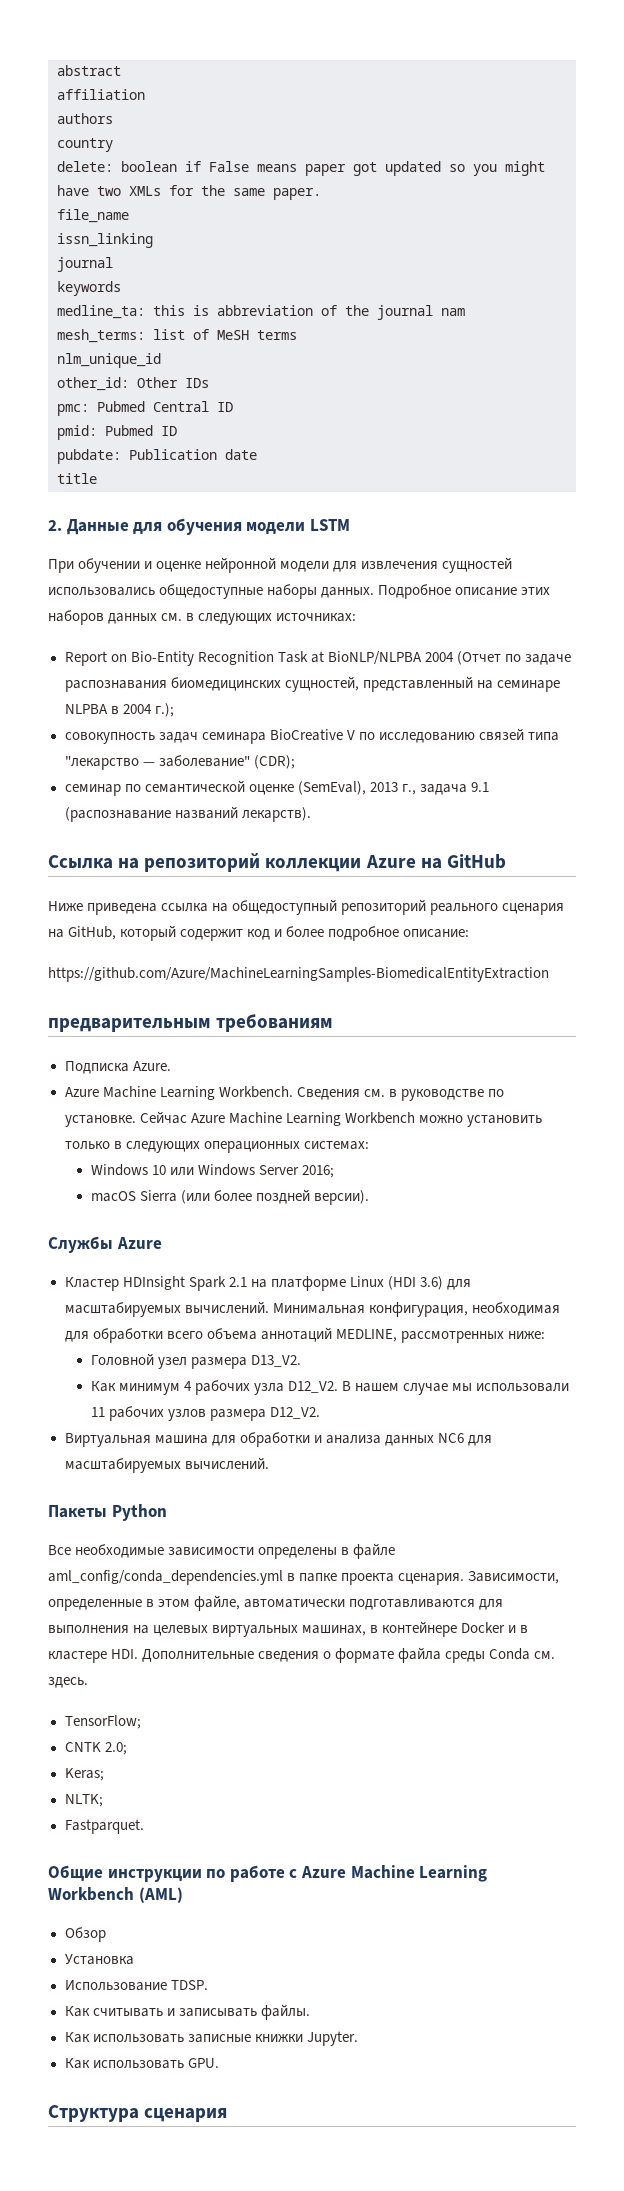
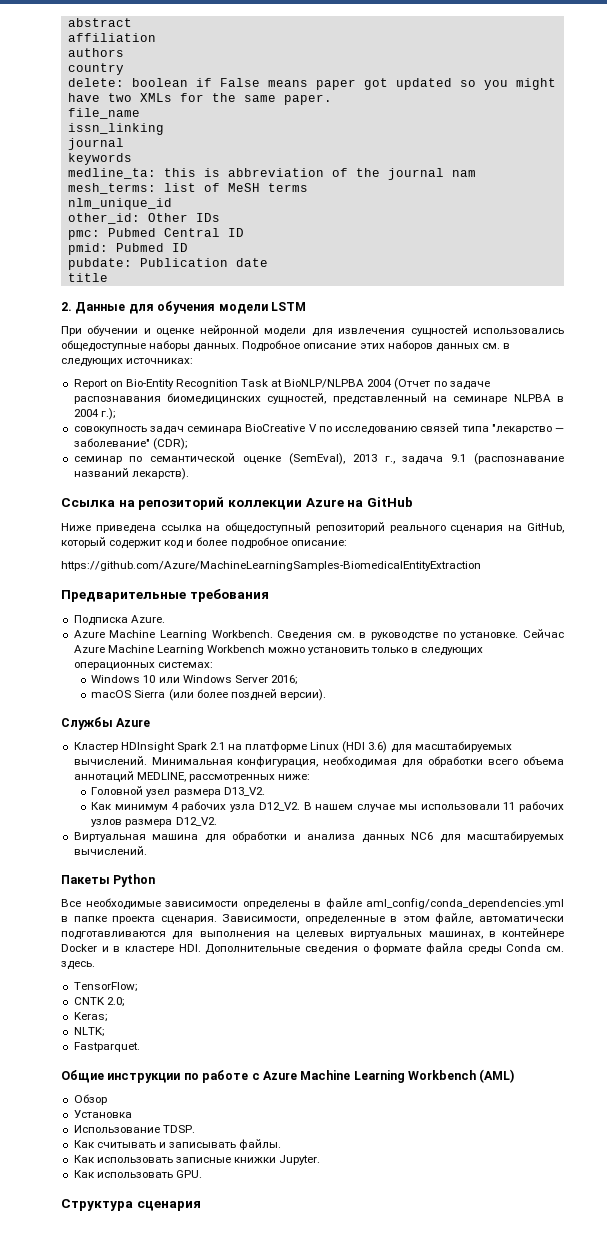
- предварительным требованиям
+ Предварительные требования

